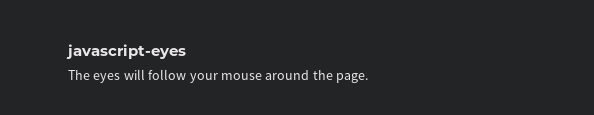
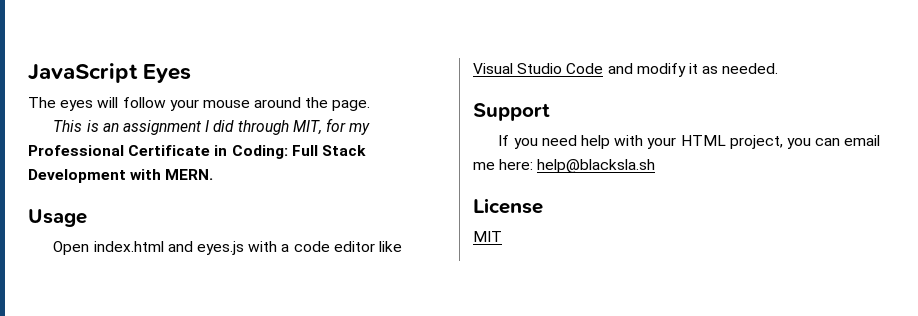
- javascript-eyes
+ JavaScript Eyes
+ This is an assignment I did through MIT, for my Professional Certificate in Coding: Full Stack Development with MERN.
+ Usage
+ Open index.html and eyes.js with a code editor like Visual Studio Code and modify it as needed.
+ Support
+ If you need help with your HTML project, you can email me here: help@blacksla.sh
+ License
+ MIT

